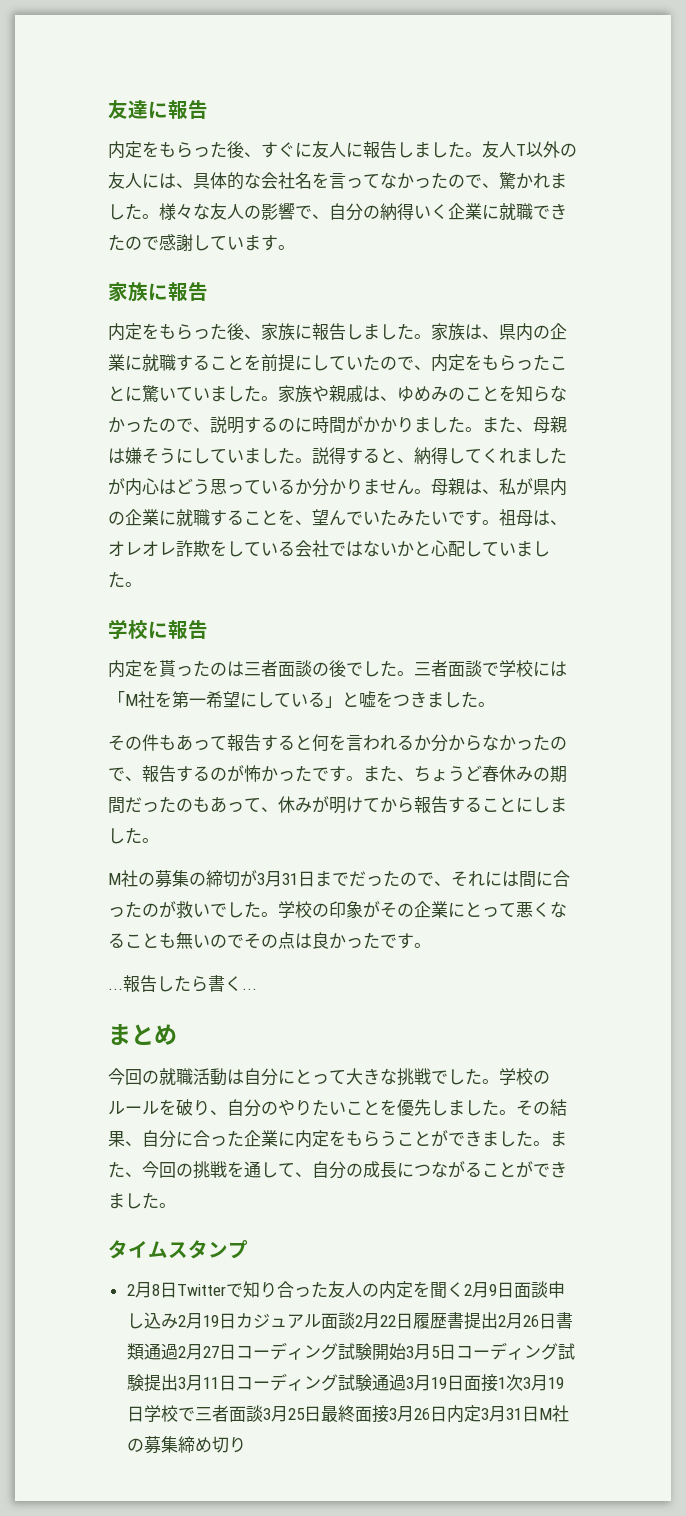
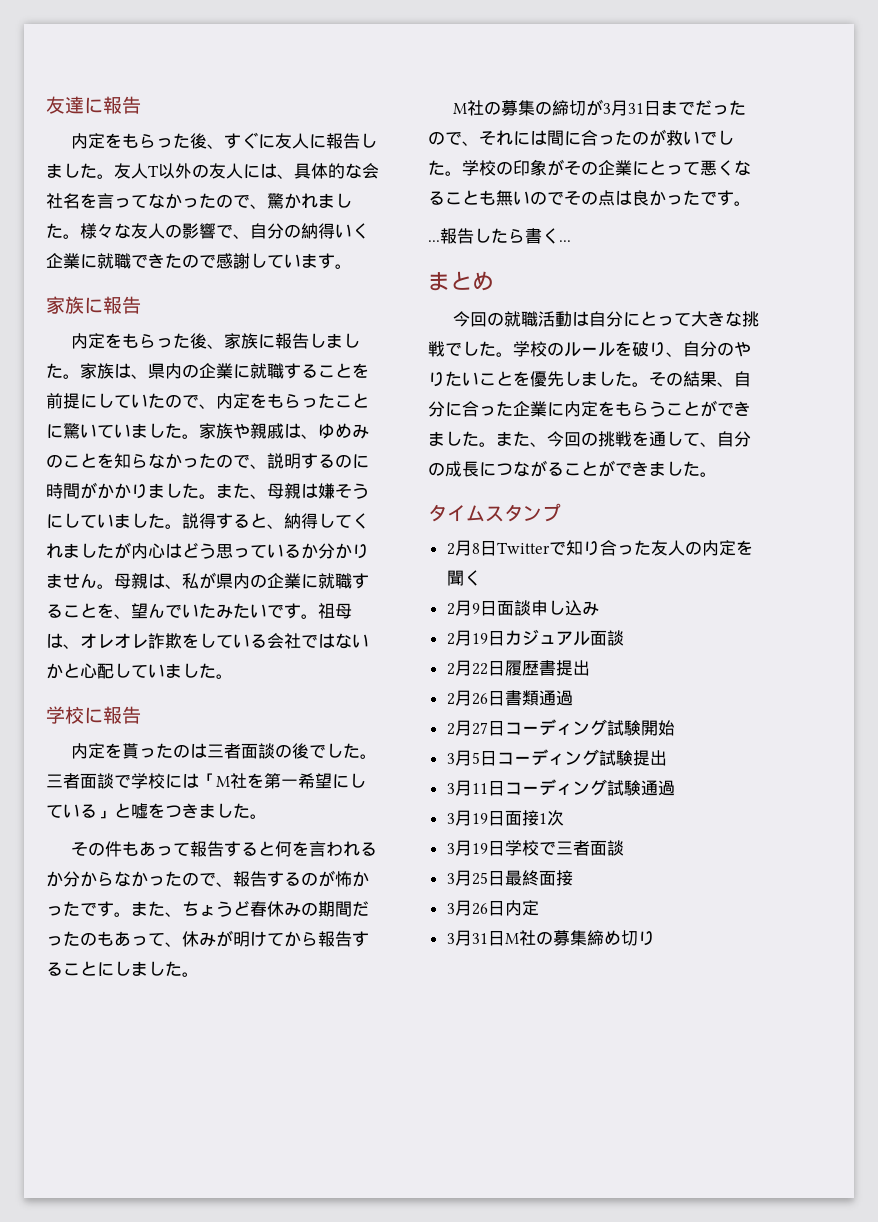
- 2月8日Twitterで知り合った友人の内定を聞く2月9日面談申し込み2月19日カジュアル面談2月22日履歴書提出2月26日書類通過2月27日コーディング試験開始3月5日コーディング試験提出3月11日コーディング試験通過3月19日面接1次3月19日学校で三者面談3月25日最終面接3月26日内定3月31日M社の募集締め切り
+ 2月8日Twitterで知り合った友人の内定を聞く
+ 2月9日面談申し込み
+ 2月19日カジュアル面談
+ 2月22日履歴書提出
+ 2月26日書類通過
+ 2月27日コーディング試験開始
+ 3月5日コーディング試験提出
+ 3月11日コーディング試験通過
+ 3月19日面接1次
+ 3月19日学校で三者面談
+ 3月25日最終面接
+ 3月26日内定
+ 3月31日M社の募集締め切り

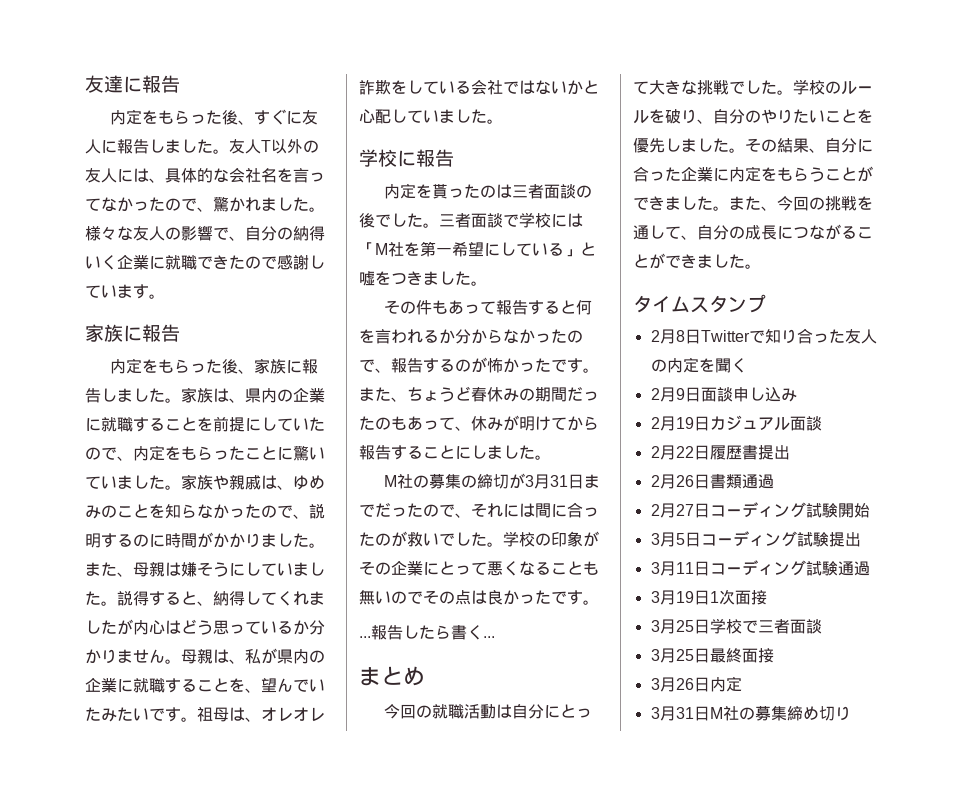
- 3月19日面接1次
- 3月19日学校で三者面談
+ 3月19日1次面接
+ 3月25日学校で三者面談

